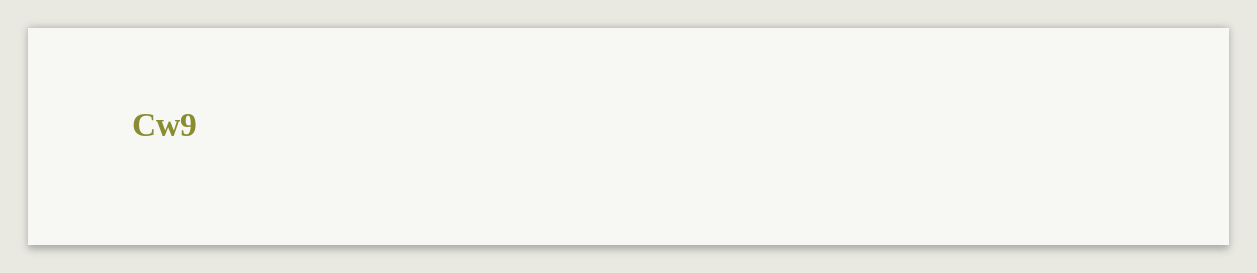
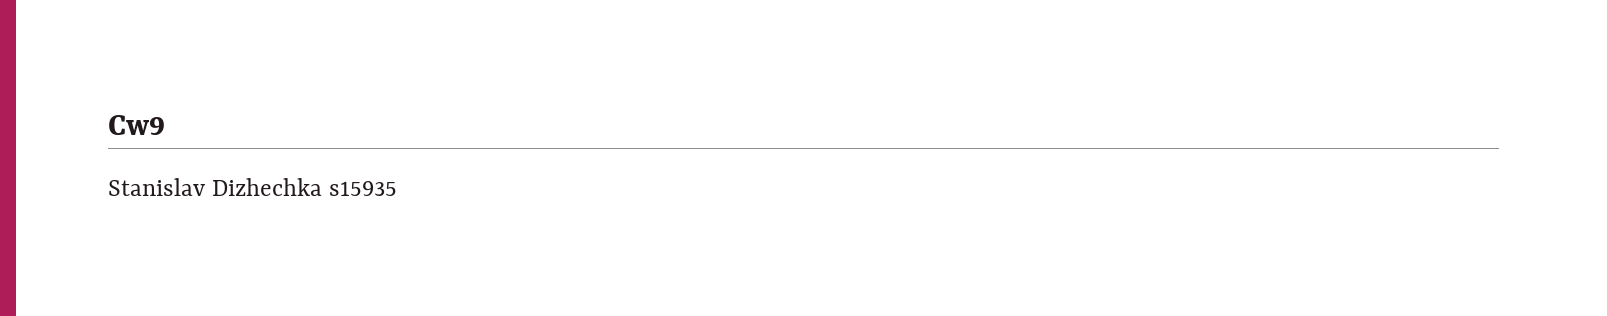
+ Stanislav Dizhechka s15935

